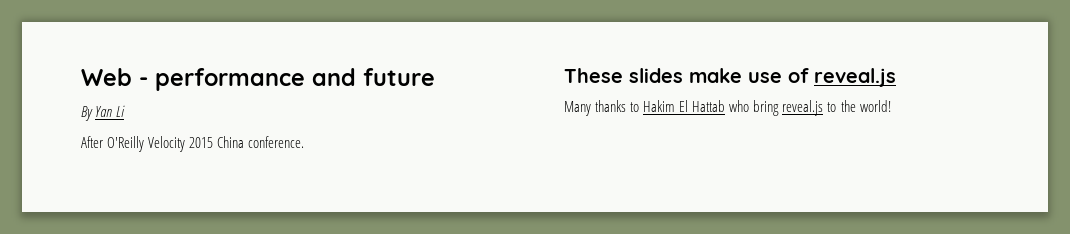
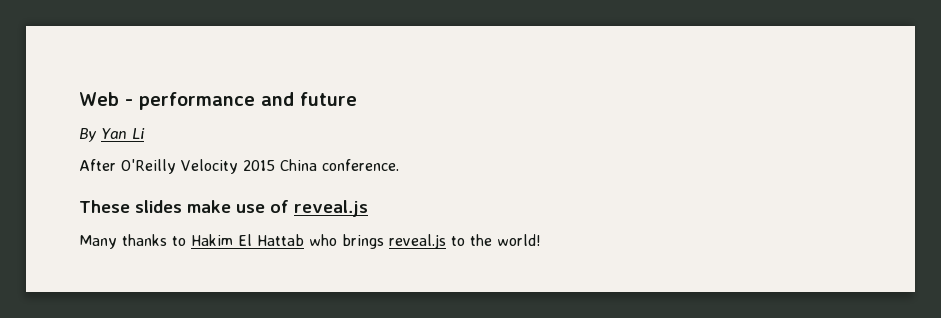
- Many thanks to Hakim El Hattab who bring reveal.js to the world!
+ Many thanks to Hakim El Hattab who brings reveal.js to the world!

